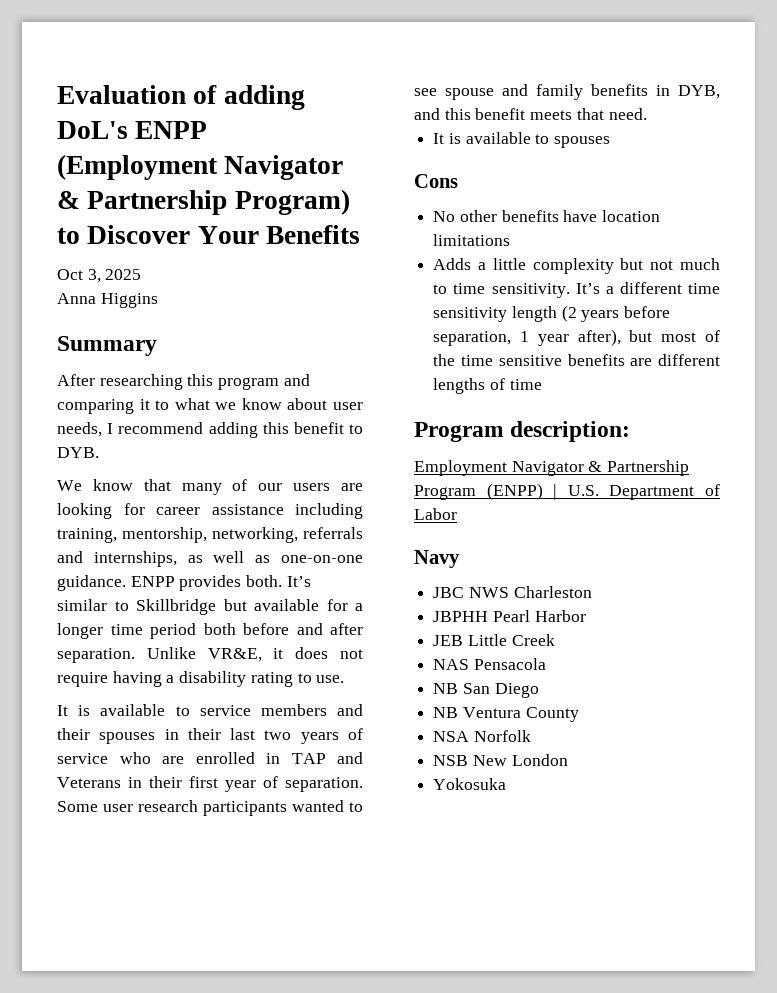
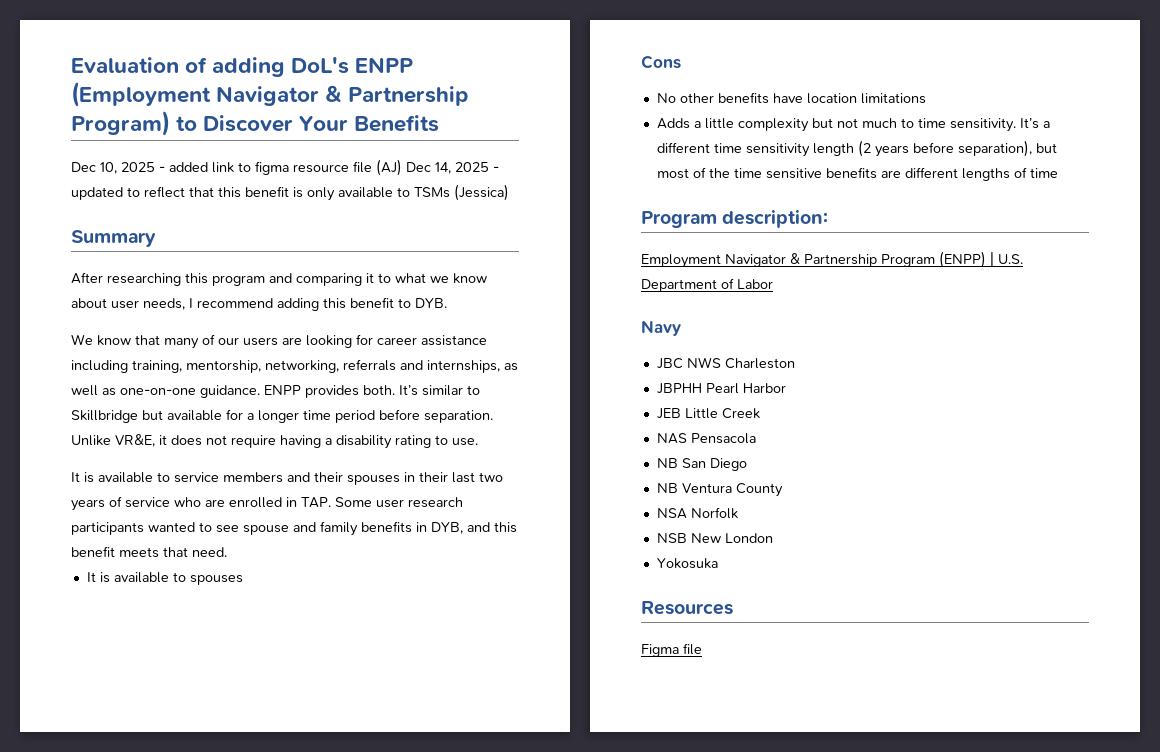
- Oct 3, 2025
- Anna Higgins
+ Dec 10, 2025 - added link to figma resource file (AJ) Dec 14, 2025 - updated to reflect that this benefit is only available to TSMs (Jessica)
- It’s similar to Skillbridge but available for a longer time period both before and after separation.
+ It’s similar to Skillbridge but available for a longer time period before separation.
- It is available to service members and their spouses in their last two years of service who are enrolled in TAP and Veterans in their first year of separation. Some user research participants wanted to see spouse and family benefits in DYB, and this benefit meets that need.
+ It is available to service members and their spouses in their last two years of service who are enrolled in TAP. Some user research participants wanted to see spouse and family benefits in DYB, and this benefit meets that need.
- It’s a different time sensitivity length (2 years before separation, 1 year after), but most of the time sensitive benefits are different lengths of time
+ It’s a different time sensitivity length (2 years before separation), but most of the time sensitive benefits are different lengths of time
+ Resources
+ Figma file

